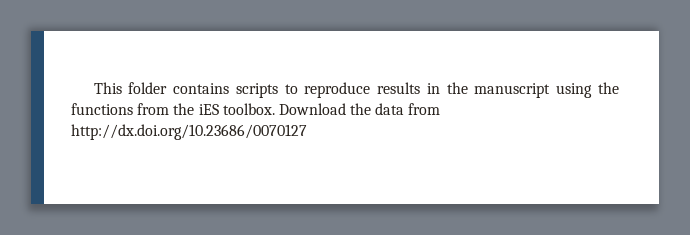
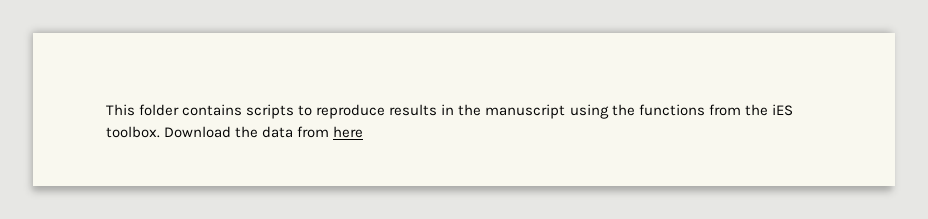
- Download the data from http://dx.doi.org/10.23686/0070127
+ Download the data from here

